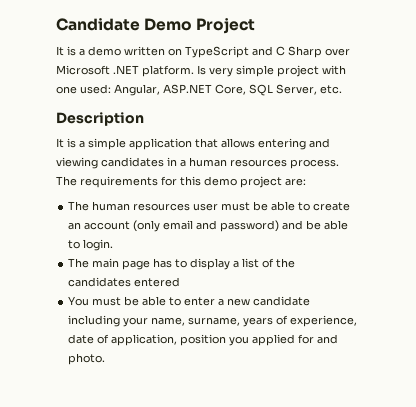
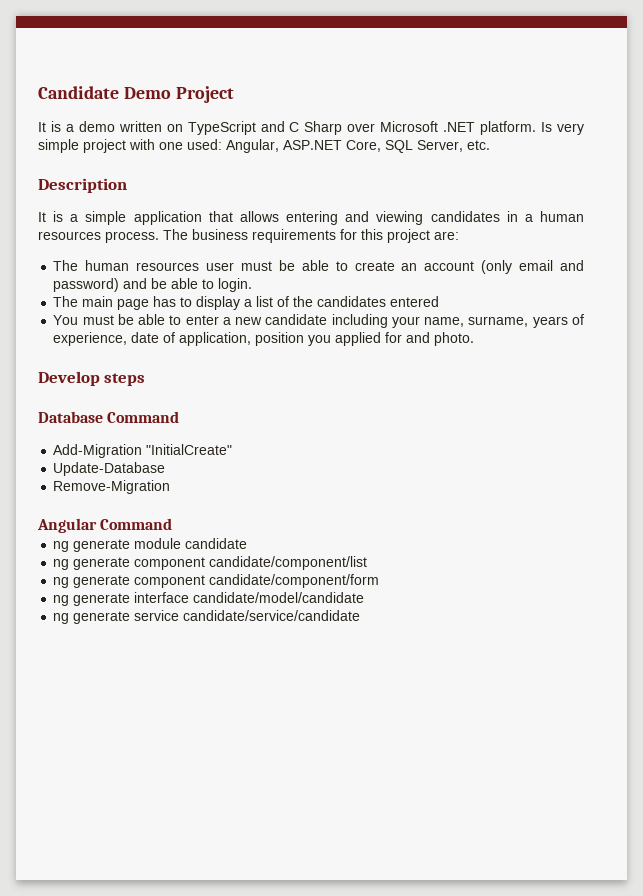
- The requirements for this demo project are:
+ The business requirements for this project are:
+ Develop steps
+ Database Command
+ Add-Migration "InitialCreate"
+ Update-Database
+ Remove-Migration
+ Angular Command
+ ng generate module candidate
+ ng generate component candidate/component/list
+ ng generate component candidate/component/form
+ ng generate interface candidate/model/candidate
+ ng generate service candidate/service/candidate

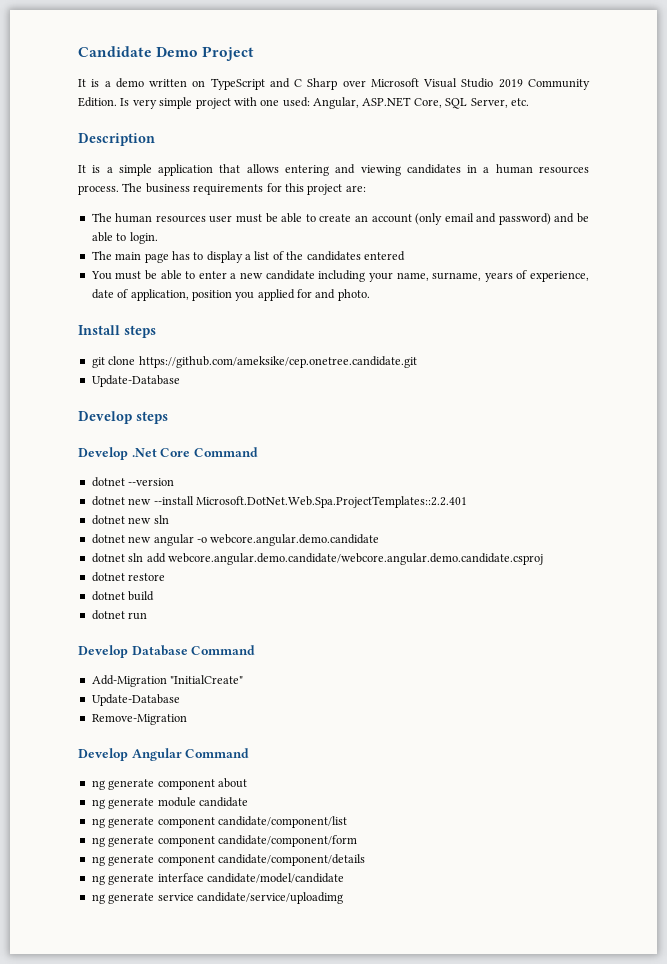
- It is a demo written on TypeScript and C Sharp over Microsoft .NET platform.
+ It is a demo written on TypeScript and C Sharp over Microsoft Visual Studio 2019 Community Edition.
+ Install steps
+ git clone https://github.com/ameksike/cep.onetree.candidate.git
+ Update-Database
  Develop steps
- Database Command
+ Develop .Net Core Command
+ dotnet --version
+ dotnet new --install Microsoft.DotNet.Web.Spa.ProjectTemplates::2.2.401
+ dotnet new sln
+ dotnet new angular -o webcore.angular.demo.candidate
+ dotnet sln add webcore.angular.demo.candidate/webcore.angular.demo.candidate.csproj
+ dotnet restore
+ dotnet build
+ dotnet run
+ Develop Database Command
- Angular Command
+ Develop Angular Command
+ ng generate component about
+ ng generate component candidate/component/details
- ng generate service candidate/service/candidate
+ ng generate service candidate/service/uploadimg

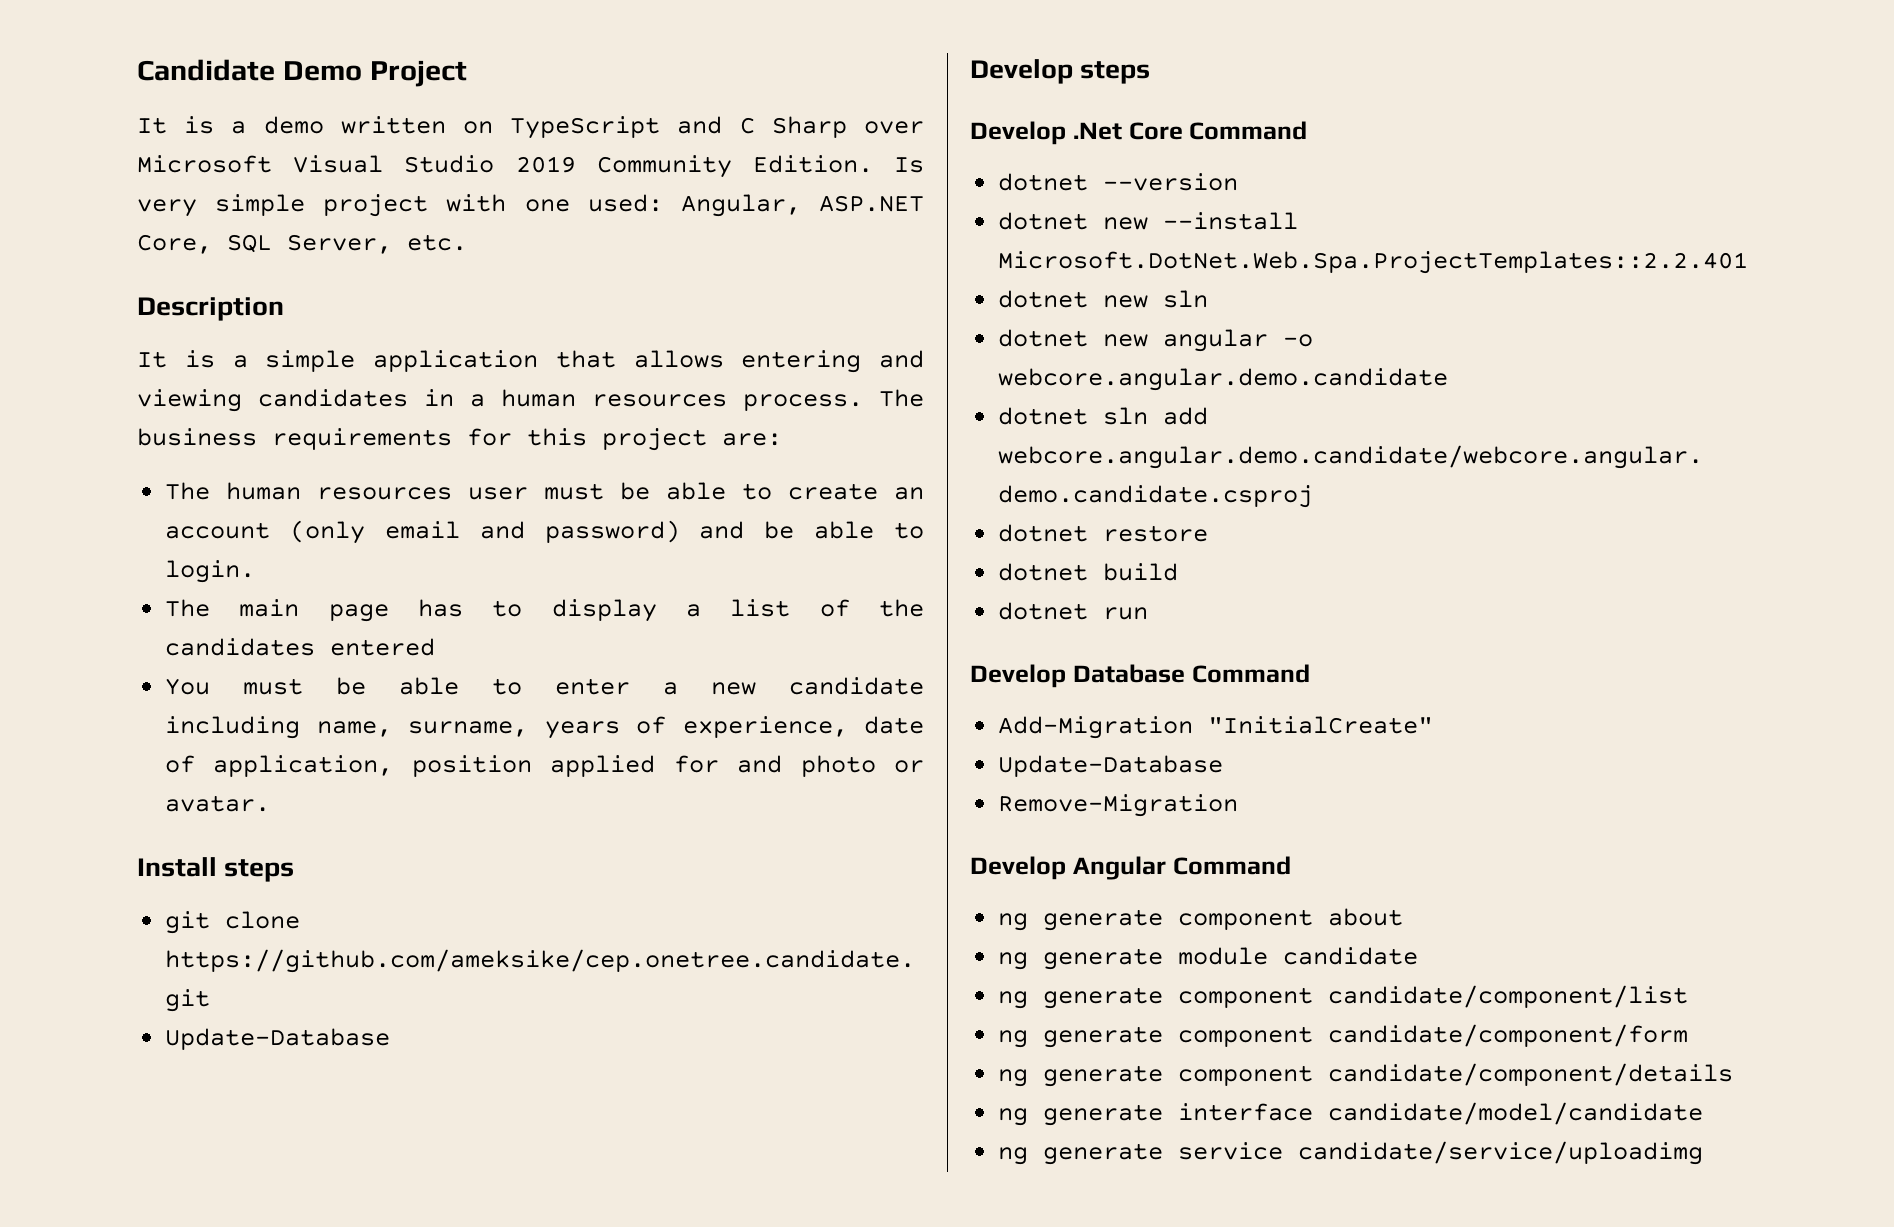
- You must be able to enter a new candidate including your name, surname, years of experience, date of application, position you applied for and photo.
+ You must be able to enter a new candidate including name, surname, years of experience, date of application, position applied for and photo or avatar.

